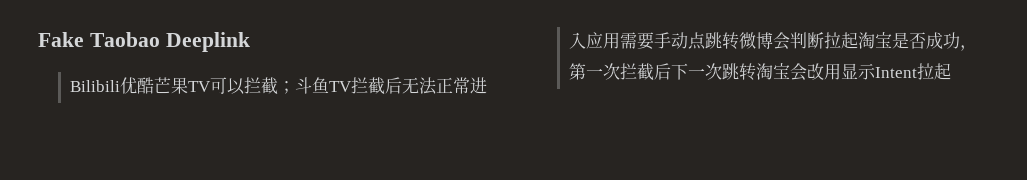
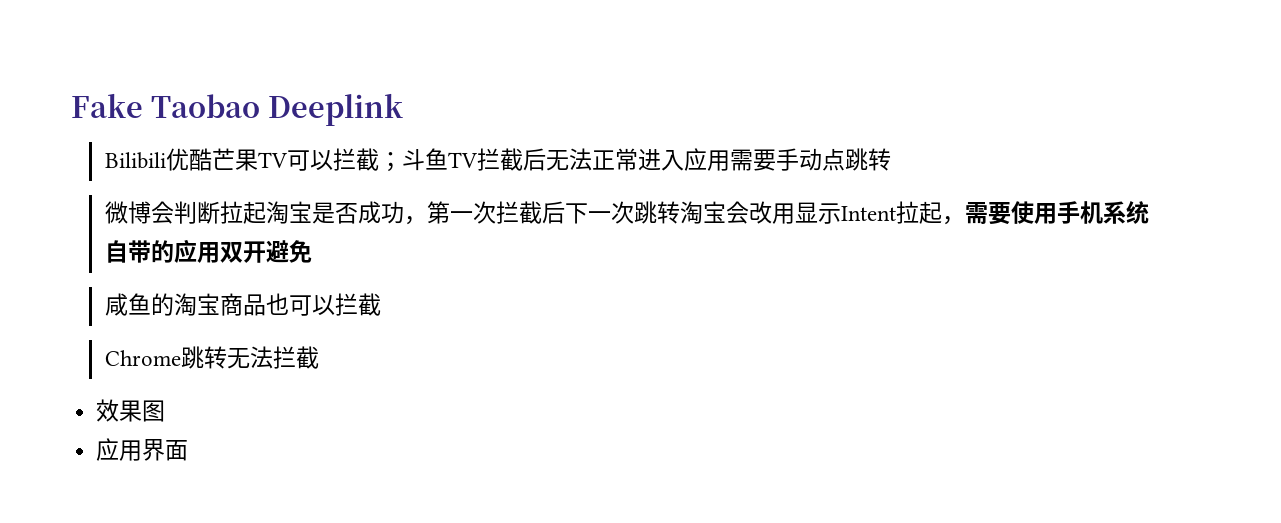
- Bilibili优酷芒果TV可以拦截；斗鱼TV拦截后无法正常进入应用需要手动点跳转微博会判断拉起淘宝是否成功，第一次拦截后下一次跳转淘宝会改用显示Intent拉起
+ Bilibili优酷芒果TV可以拦截；斗鱼TV拦截后无法正常进入应用需要手动点跳转
+ 微博会判断拉起淘宝是否成功，第一次拦截后下一次跳转淘宝会改用显示Intent拉起，需要使用手机系统自带的应用双开避免
+ 咸鱼的淘宝商品也可以拦截
+ Chrome跳转无法拦截
+ 效果图
+ 应用界面

